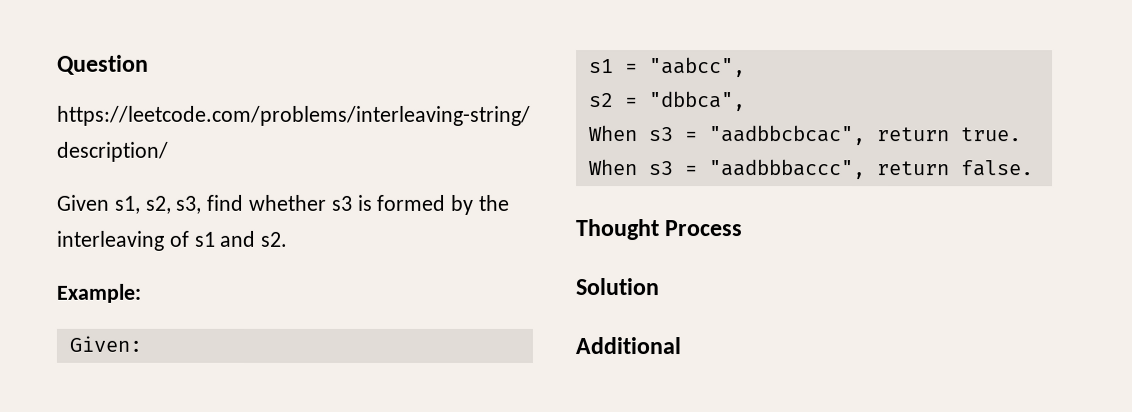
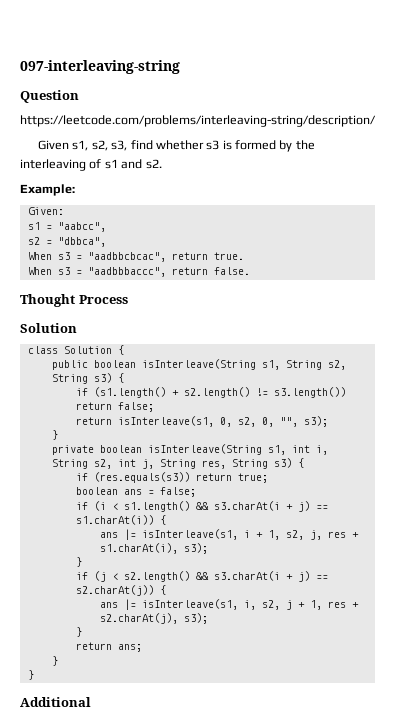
+ 097-interleaving-string
+ class Solution {
+ public boolean isInterleave(String s1, String s2, String s3) {
+ if (s1.length() + s2.length() != s3.length()) return false;
+ return isInterleave(s1, 0, s2, 0, "", s3);
+ }
+ private boolean isInterleave(String s1, int i, String s2, int j, String res, String s3) {
+ if (res.equals(s3)) return true;
+ boolean ans = false;
+ if (i < s1.length() && s3.charAt(i + j) == s1.charAt(i)) {
+ ans |= isInterleave(s1, i + 1, s2, j, res + s1.charAt(i), s3);
+ }
+ if (j < s2.length() && s3.charAt(i + j) == s2.charAt(j)) {
+ ans |= isInterleave(s1, i, s2, j + 1, res + s2.charAt(j), s3);
+ }
+ return ans;
+ }
+ }

